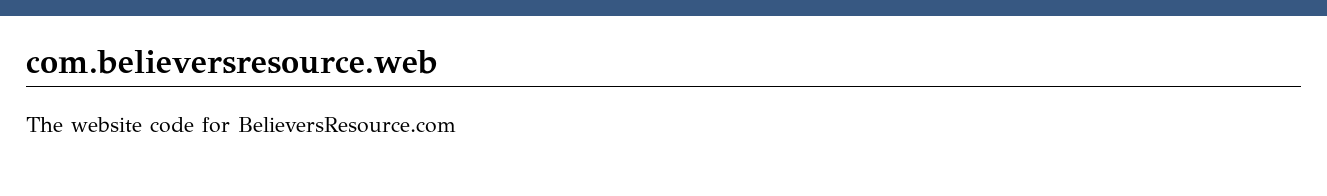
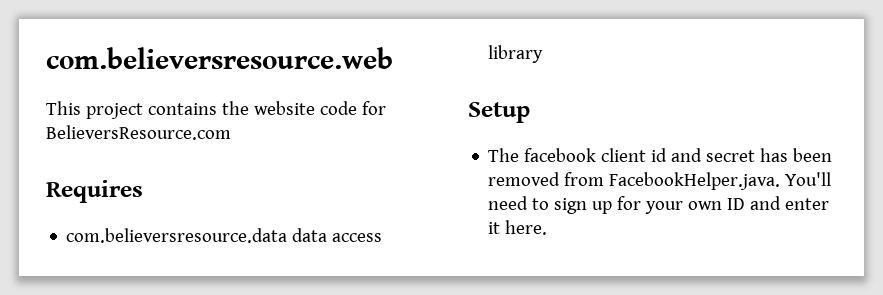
- The website code for BelieversResource.com
+ This project contains the website code for BelieversResource.com
+ Requires
+ com.believersresource.data data access library
+ Setup
+ The facebook client id and secret has been removed from FacebookHelper.java. You'll need to sign up for your own ID and enter it here.

